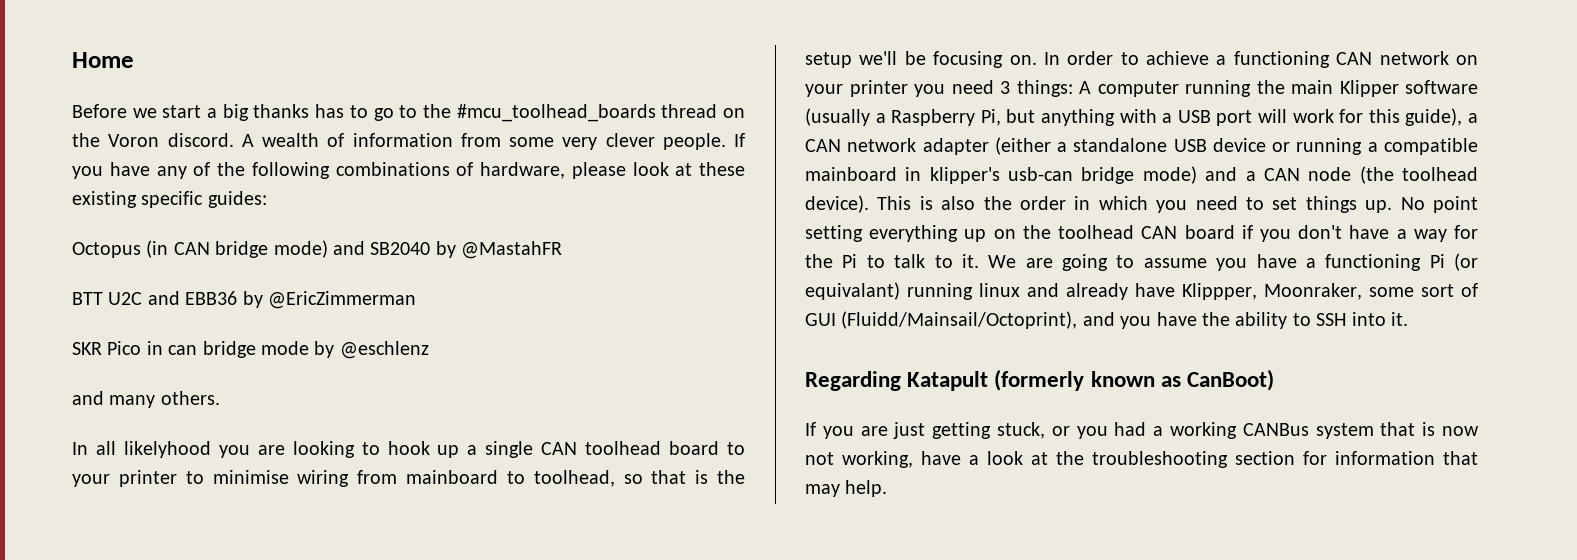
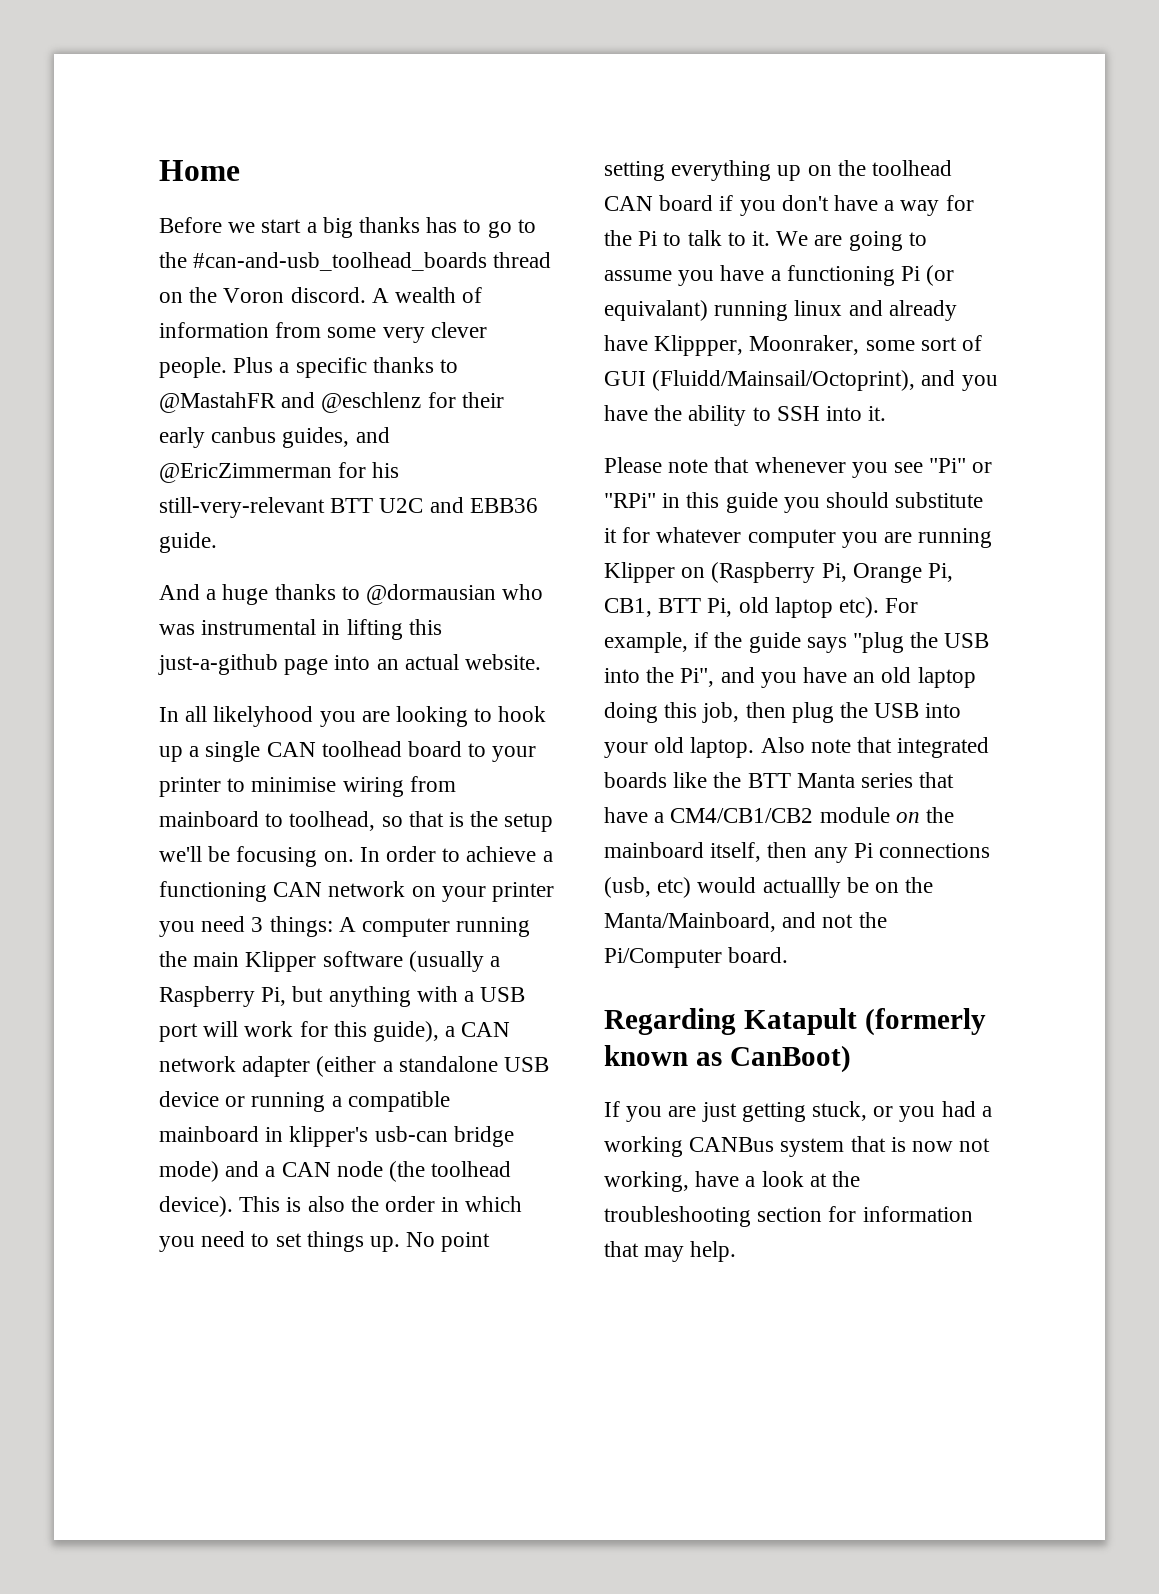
- Before we start a big thanks has to go to the #mcu_toolhead_boards thread on the Voron discord.
+ Before we start a big thanks has to go to the #can-and-usb_toolhead_boards thread on the Voron discord.
- If you have any of the following combinations of hardware, please look at these existing specific guides:
- Octopus (in CAN bridge mode) and SB2040 by @MastahFR
- BTT U2C and EBB36 by @EricZimmerman
- SKR Pico in can bridge mode by @eschlenz
- and many others.
+ Plus a specific thanks to @MastahFR and @eschlenz for their early canbus guides, and @EricZimmerman for his still-very-relevant BTT U2C and EBB36 guide.
+ And a huge thanks to @dormausian who was instrumental in lifting this just-a-github page into an actual website.
+ Please note that whenever you see "Pi" or "RPi" in this guide you should substitute it for whatever computer you are running Klipper on (Raspberry Pi, Orange Pi, CB1, BTT Pi, old laptop etc). For example, if the guide says "plug the USB into the Pi", and you have an old laptop doing this job, then plug the USB into your old laptop. Also note that integrated boards like the BTT Manta series that have a CM4/CB1/CB2 module on the mainboard itself, then any Pi connections (usb, etc) would actuallly be on the Manta/Mainboard, and not the Pi/Computer board.

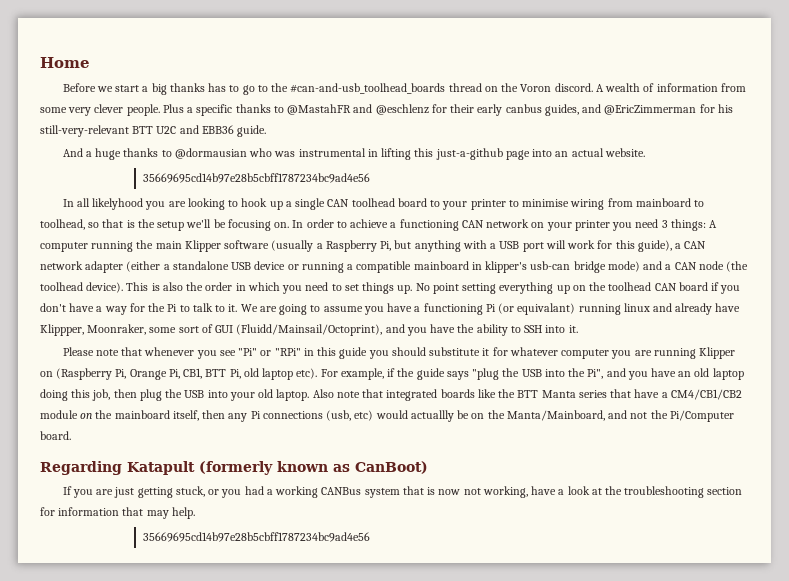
  And a huge thanks to @dormausian who was instrumental in lifting this just-a-github page into an actual website.
+ 35669695cd14b97e28b5cbff1787234bc9ad4e56
  If you are just getting stuck, or you had a working CANBus system that is now not working, have a look at the troubleshooting section for information that may help.
+ 35669695cd14b97e28b5cbff1787234bc9ad4e56

